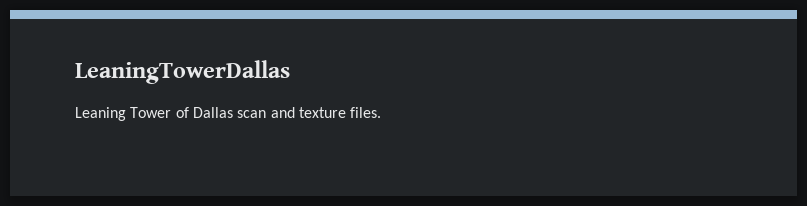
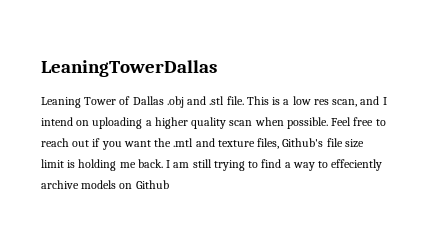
- Leaning Tower of Dallas scan and texture files.
+ Leaning Tower of Dallas .obj and .stl file. This is a low res scan, and I intend on uploading a higher quality scan when possible. Feel free to reach out if you want the .mtl and texture files, Github's file size limit is holding me back. I am still trying to find a way to effeciently archive models on Github

